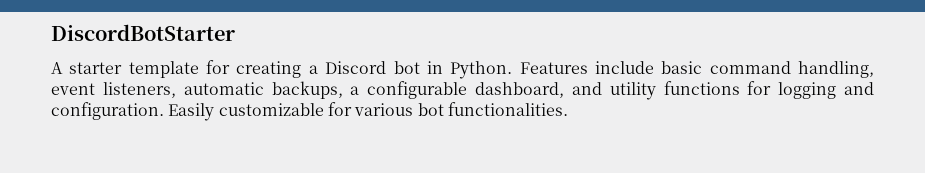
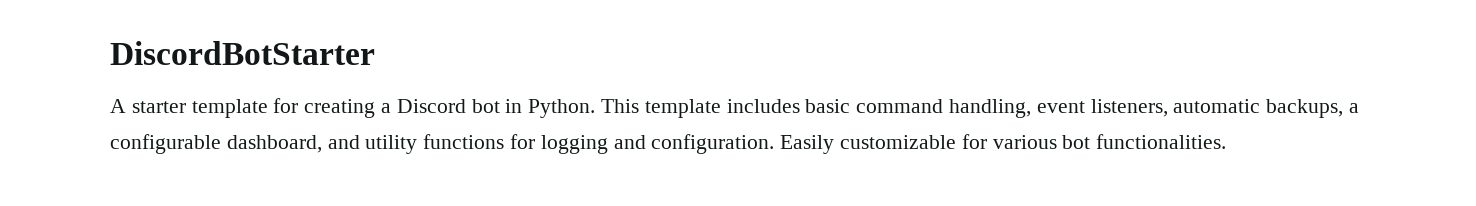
- Features include basic command handling, event listeners, automatic backups, a configurable dashboard, and utility functions for logging and configuration.
+ This template includes basic command handling, event listeners, automatic backups, a configurable dashboard, and utility functions for logging and configuration.

